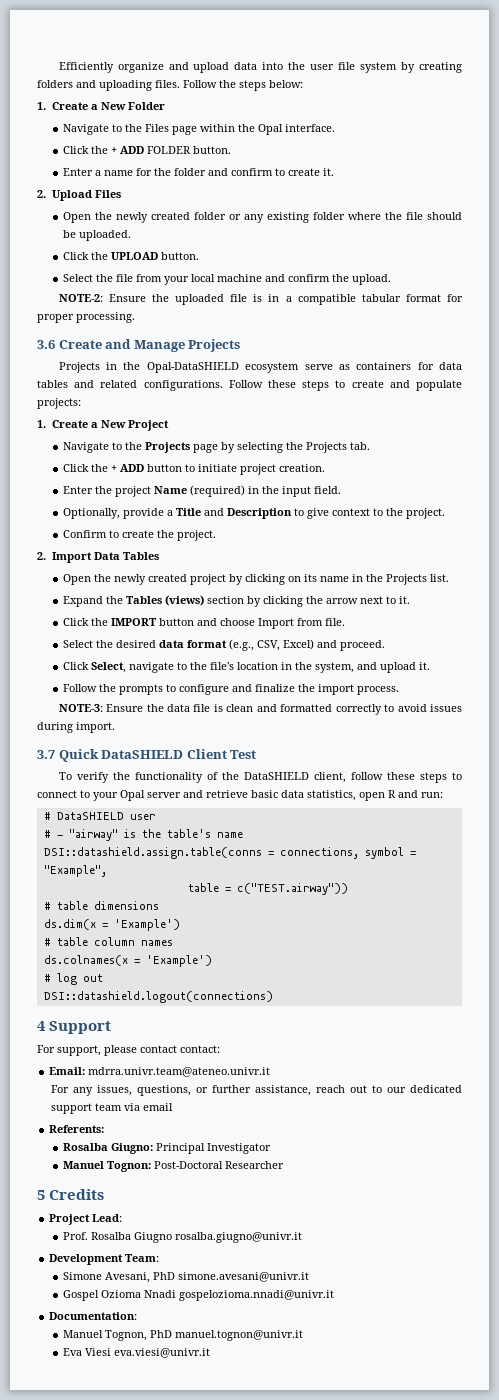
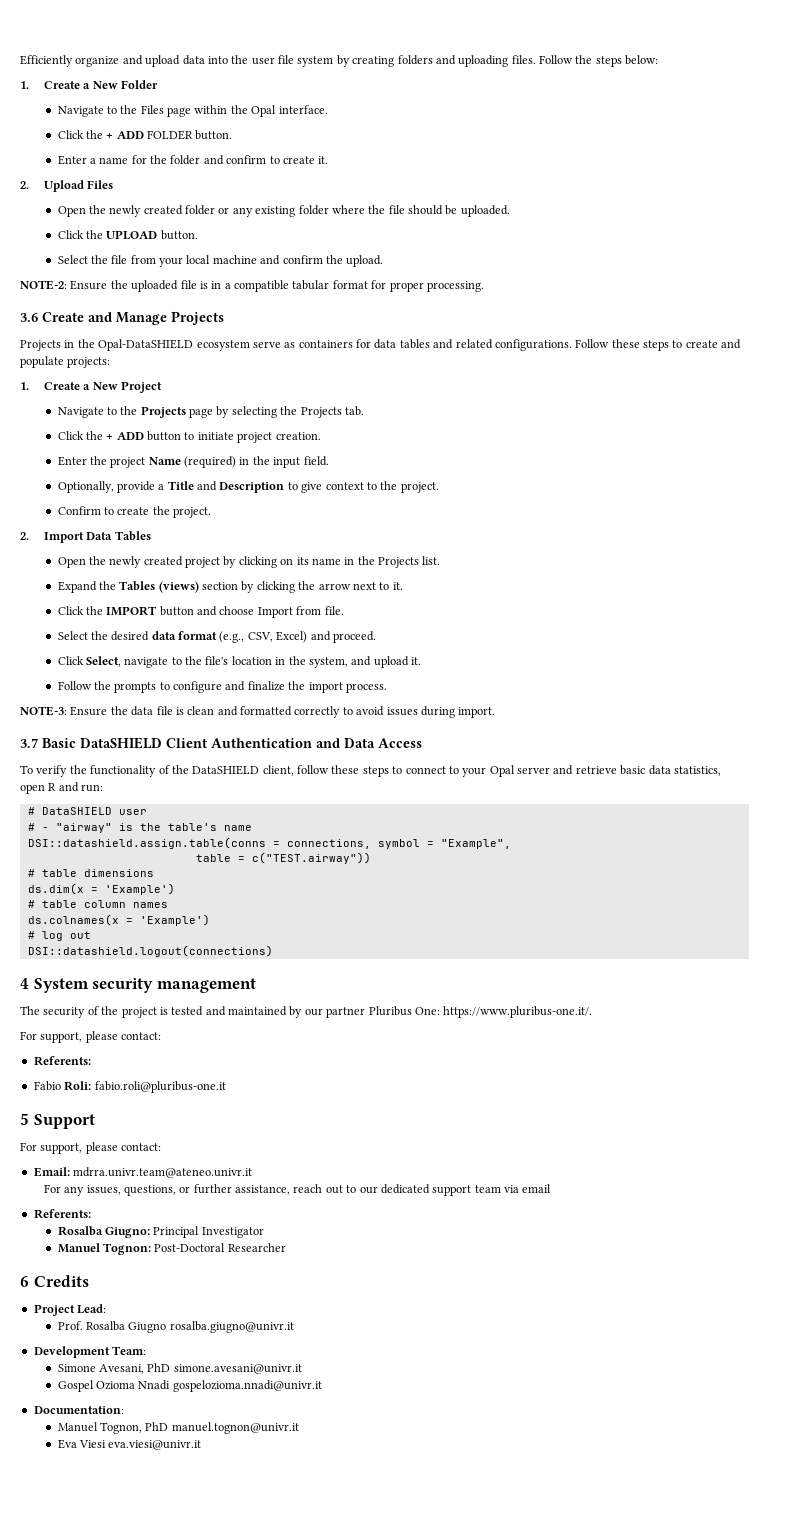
- 3.7 Quick DataSHIELD Client Test
+ 3.7 Basic DataSHIELD Client Authentication and Data Access
- 4 Support
- For support, please contact contact:
+ 4 System security management
+ The security of the project is tested and maintained by our partner Pluribus One: https://www.pluribus-one.it/.
+ For support, please contact:
+ Referents:
+ Fabio Roli: fabio.roli@pluribus-one.it
+ 5 Support
+ For support, please contact:
- 5 Credits
+ 6 Credits

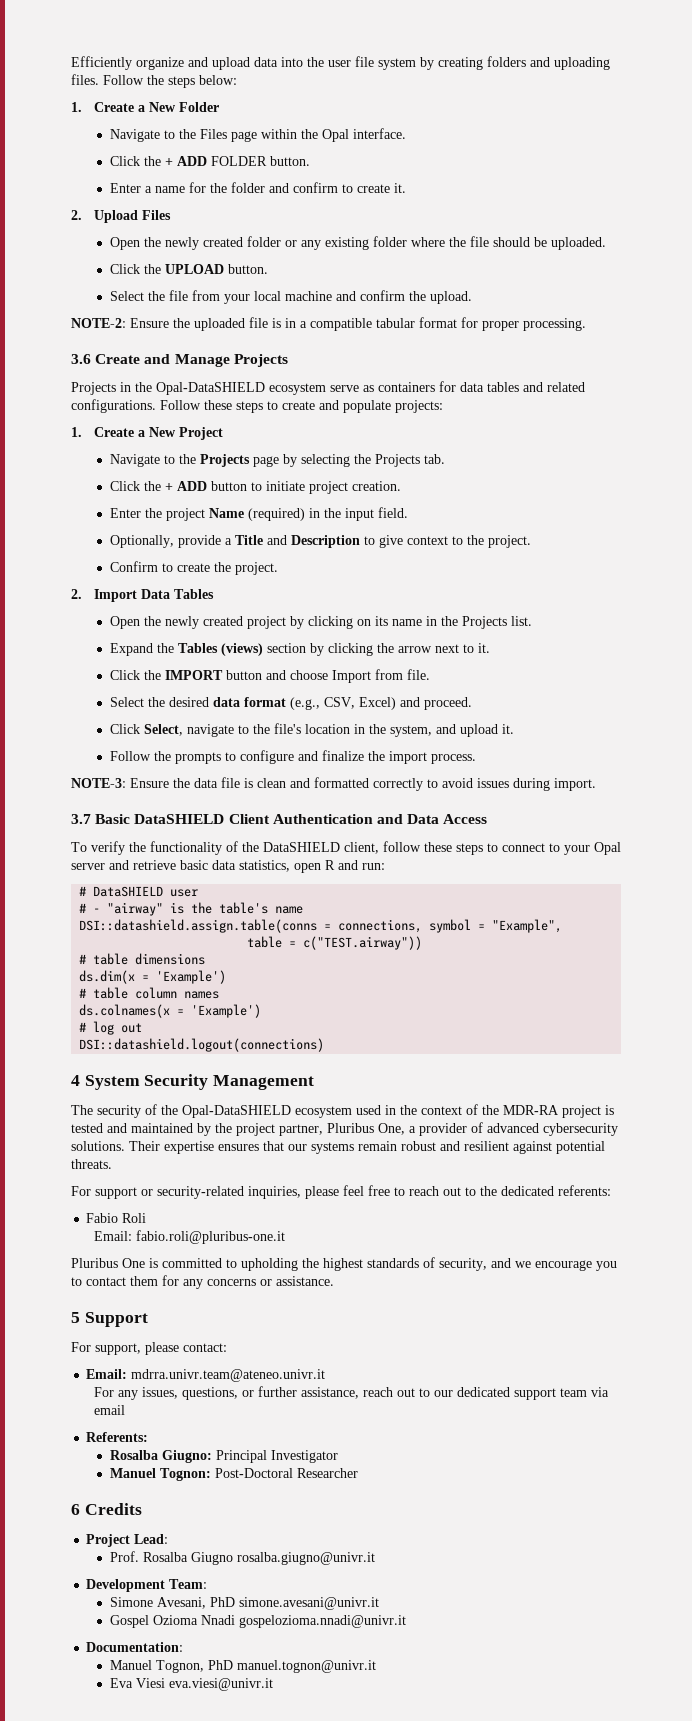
- 4 System security management
+ 4 System Security Management
- The security of the project is tested and maintained by our partner Pluribus One: https://www.pluribus-one.it/.
- For support, please contact:
- Referents:
+ The security of the Opal-DataSHIELD ecosystem used in the context of the MDR-RA project is tested and maintained by the project partner, Pluribus One, a provider of advanced cybersecurity solutions. Their expertise ensures that our systems remain robust and resilient against potential threats.
+ For support or security-related inquiries, please feel free to reach out to the dedicated referents:
- Fabio Roli: fabio.roli@pluribus-one.it
+ Fabio Roli
+ Email: fabio.roli@pluribus-one.it
+ Pluribus One is committed to upholding the highest standards of security, and we encourage you to contact them for any concerns or assistance.

